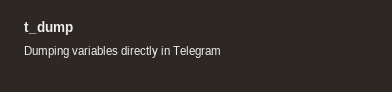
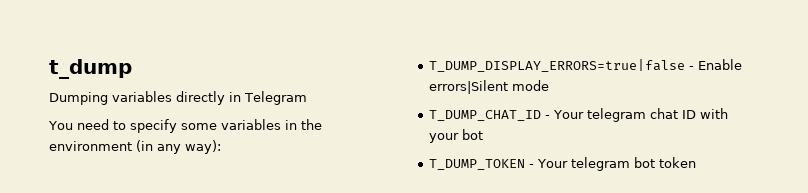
+ You need to specify some variables in the environment (in any way):
+ T_DUMP_DISPLAY_ERRORS=true|false - Enable errors|Silent mode
+ T_DUMP_CHAT_ID - Your telegram chat ID with your bot
+ T_DUMP_TOKEN - Your telegram bot token

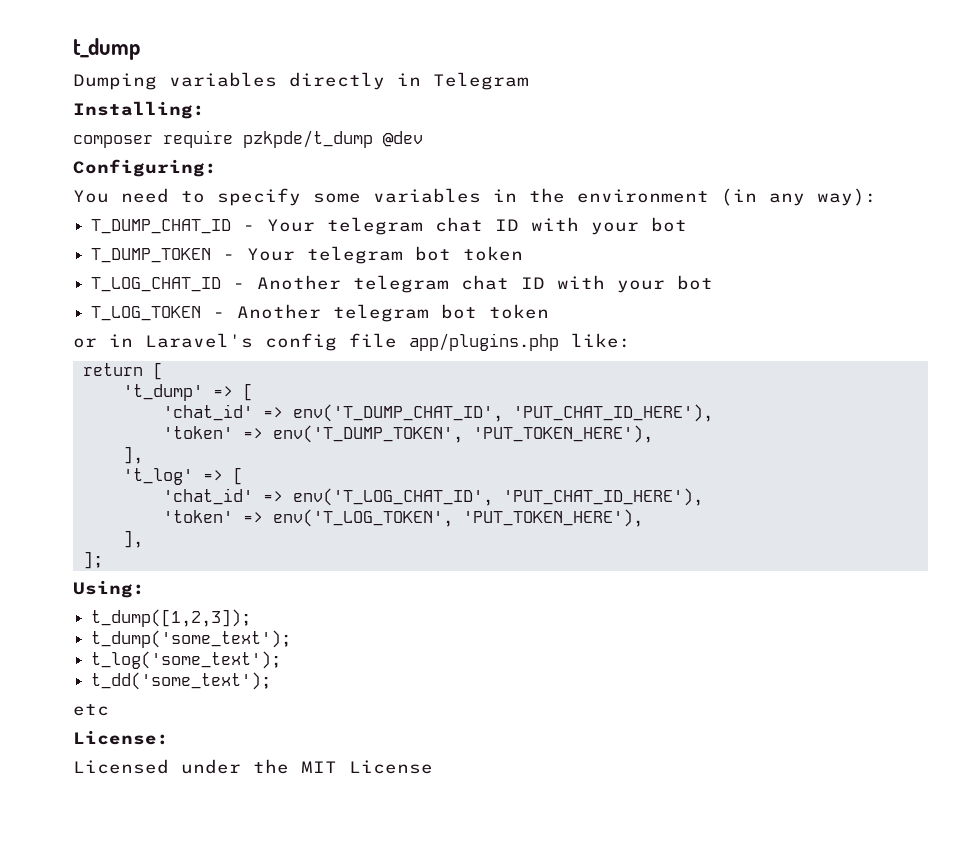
+ Installing:
+ composer require pzkpde/t_dump @dev
+ Configuring:
- T_DUMP_DISPLAY_ERRORS=true|false - Enable errors|Silent mode
+ T_LOG_CHAT_ID - Another telegram chat ID with your bot
+ T_LOG_TOKEN - Another telegram bot token
+ or in Laravel's config file app/plugins.php like:
+ return [
+ 't_dump' => [
+ 'chat_id' => env('T_DUMP_CHAT_ID', 'PUT_CHAT_ID_HERE'),
+ 'token' => env('T_DUMP_TOKEN', 'PUT_TOKEN_HERE'),
+ ],
+ 't_log' => [
+ 'chat_id' => env('T_LOG_CHAT_ID', 'PUT_CHAT_ID_HERE'),
+ 'token' => env('T_LOG_TOKEN', 'PUT_TOKEN_HERE'),
+ ],
+ ];
+ Using:
+ t_dump([1,2,3]);
+ t_dump('some_text');
+ t_log('some_text');
+ t_dd('some_text');
+ etc
+ License:
+ Licensed under the MIT License

